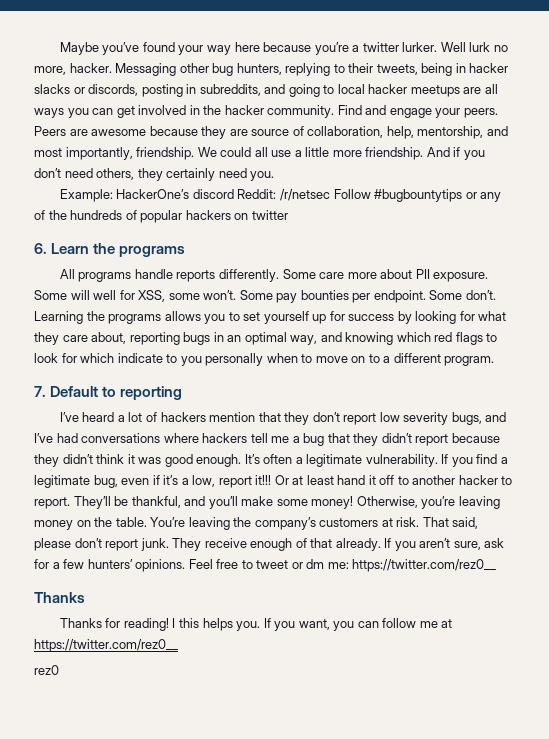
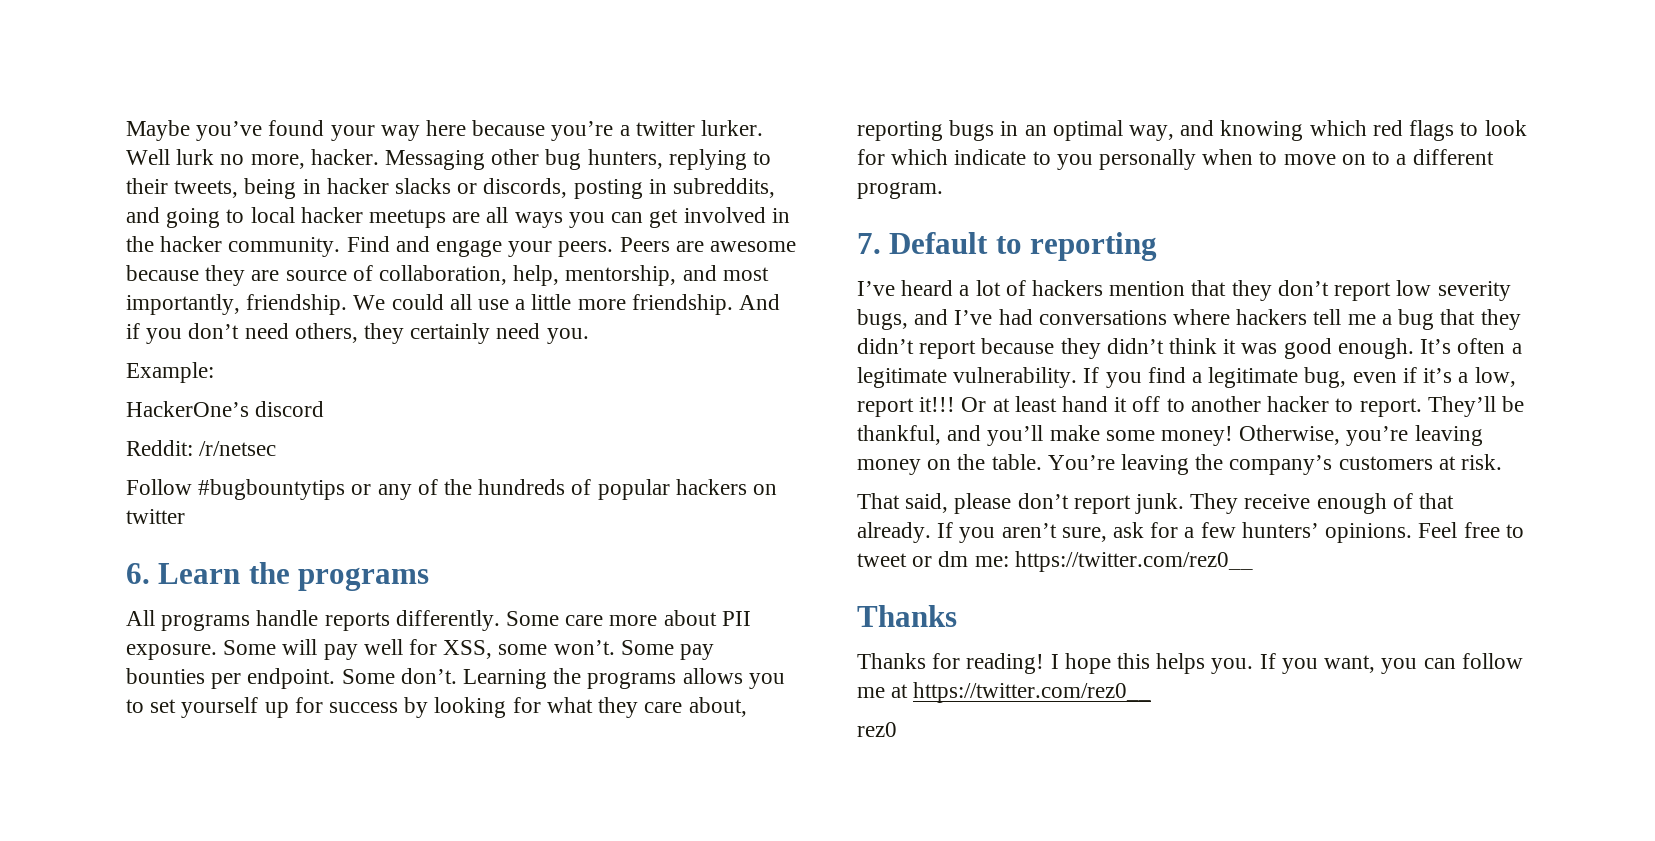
- Example: HackerOne’s discord Reddit: /r/netsec Follow #bugbountytips or any of the hundreds of popular hackers on twitter
+ Example:
+ HackerOne’s discord
+ Reddit: /r/netsec
+ Follow #bugbountytips or any of the hundreds of popular hackers on twitter
- Some will well for XSS, some won’t.
+ Some will pay well for XSS, some won’t.
- You’re leaving the company’s customers at risk. That said, please don’t report junk.
+ You’re leaving the company’s customers at risk.
+ That said, please don’t report junk.
- I this helps you.
+ I hope this helps you.

